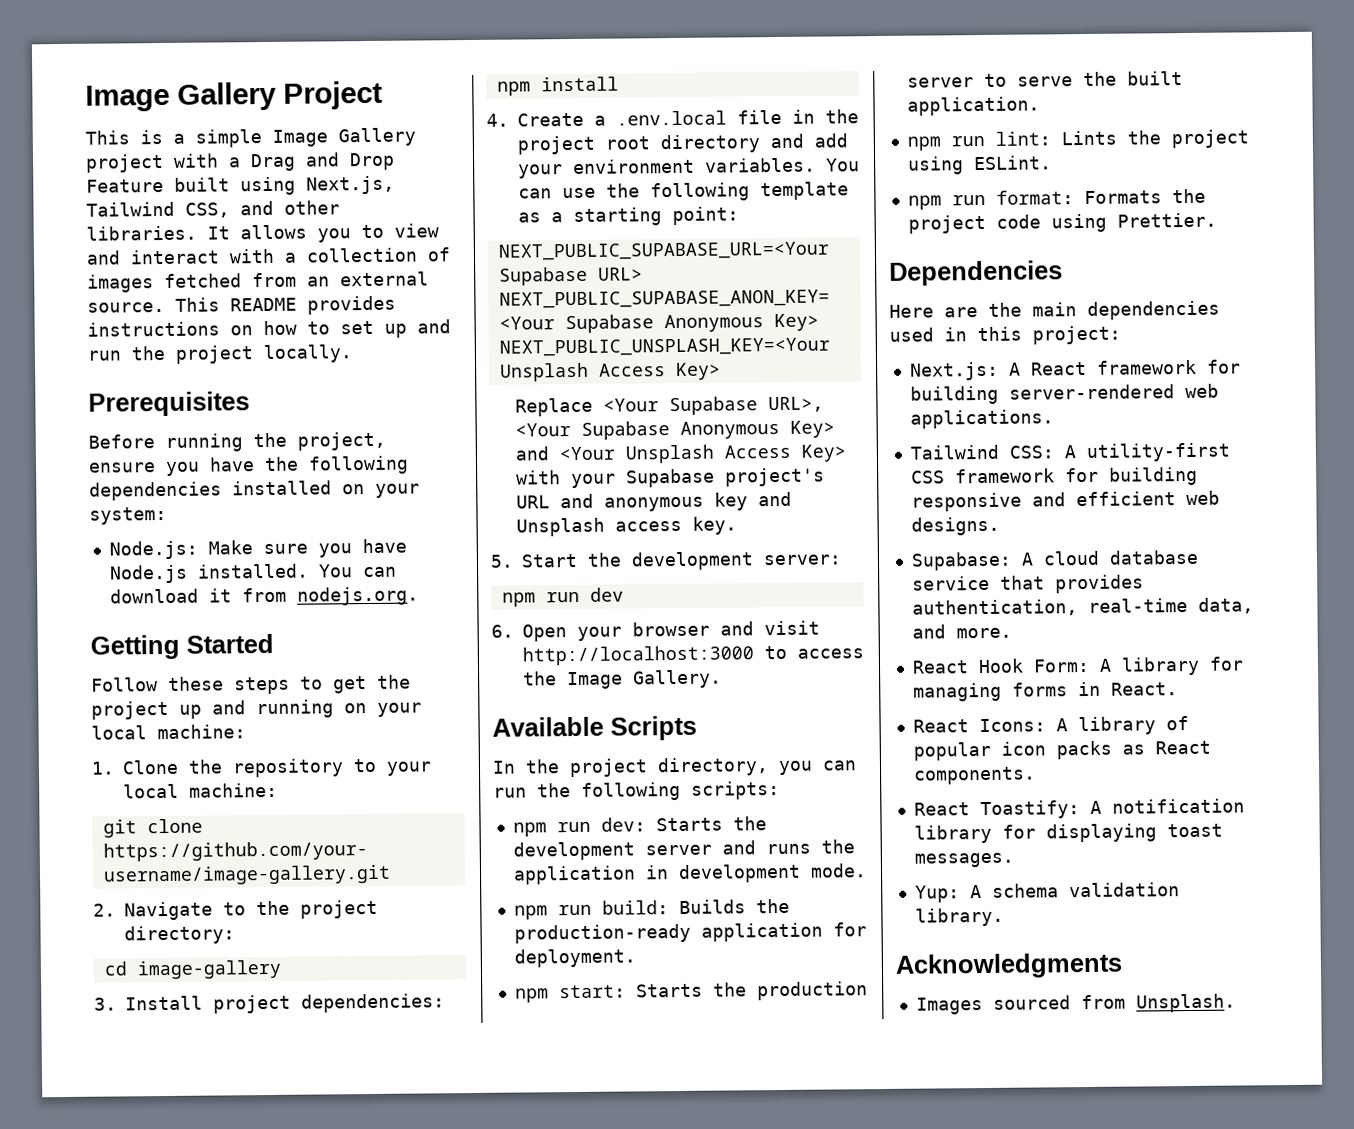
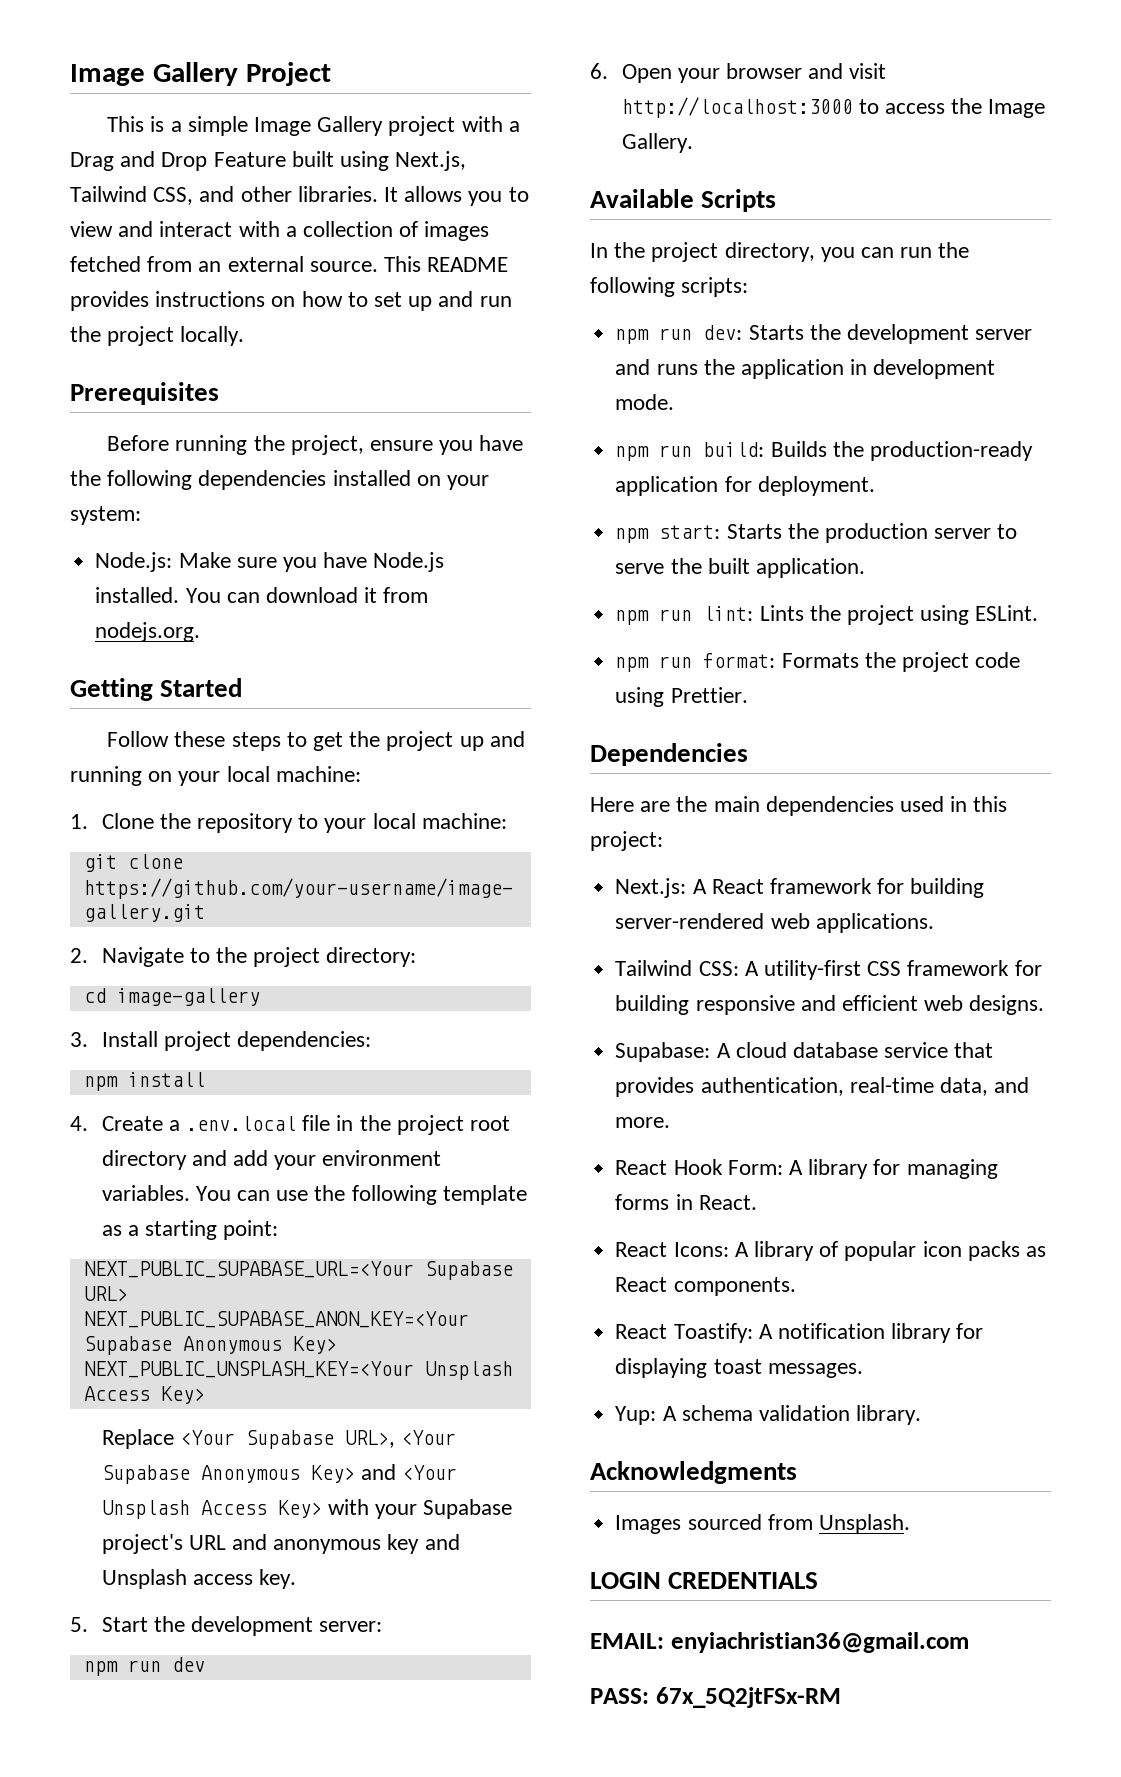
+ LOGIN CREDENTIALS
+ EMAIL: enyiachristian36@gmail.com
+ PASS: 67x_5Q2jtFSx-RM

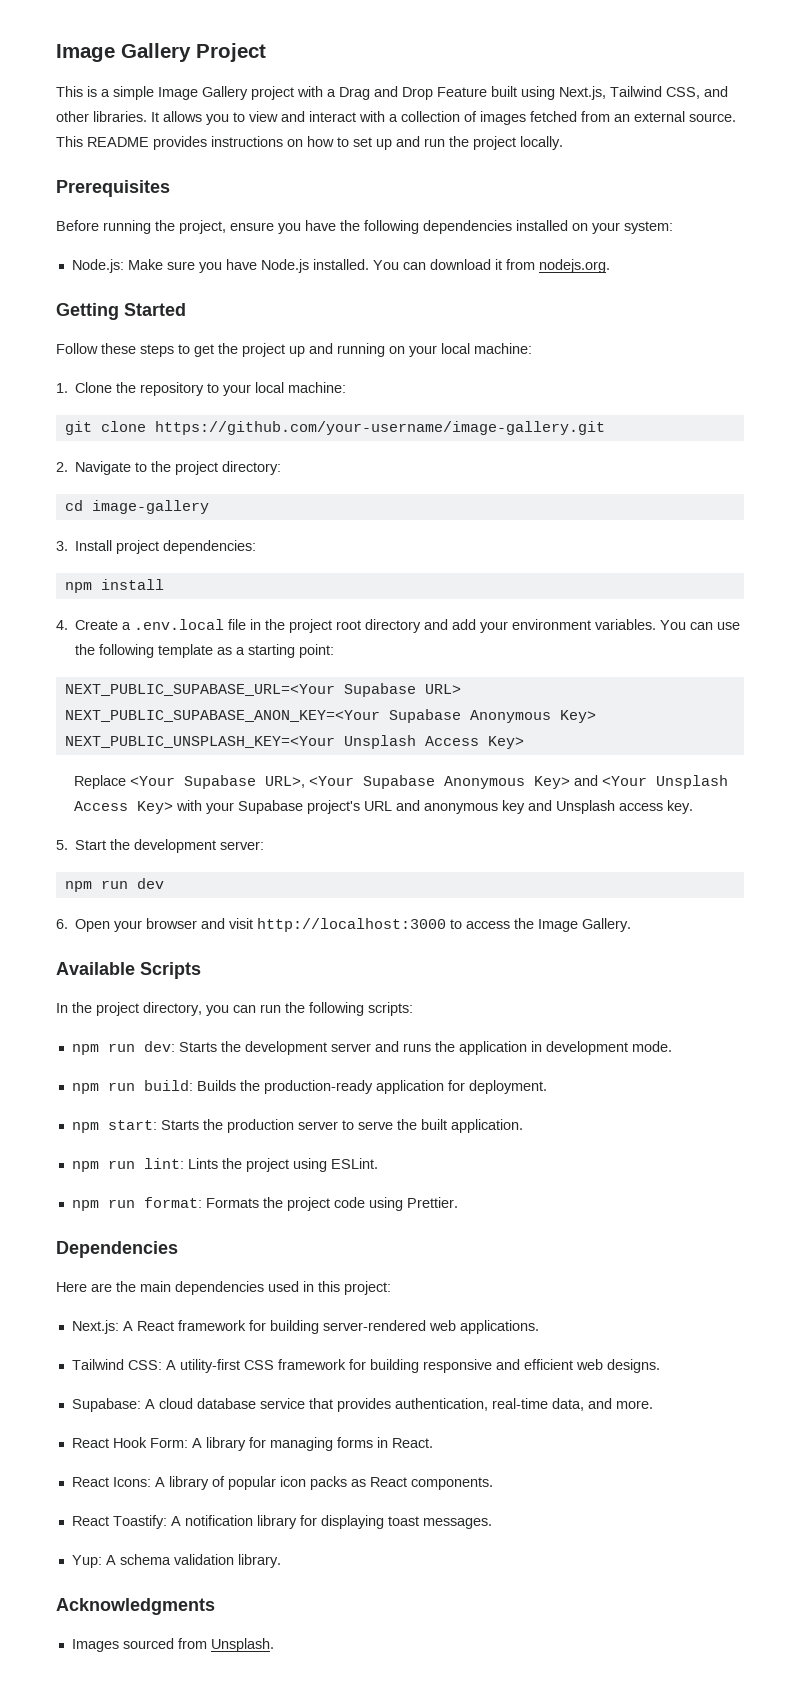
- LOGIN CREDENTIALS
- EMAIL: enyiachristian36@gmail.com
- PASS: 67x_5Q2jtFSx-RM

